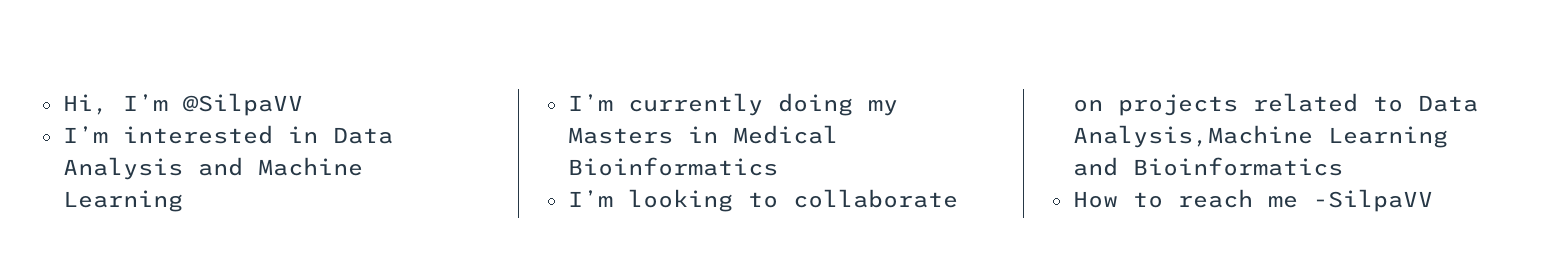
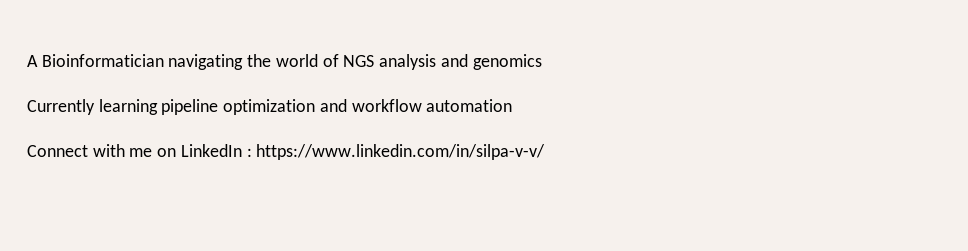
- Hi, I’m @SilpaVV
- I’m interested in Data Analysis and Machine Learning
- I’m currently doing my Masters in Medical Bioinformatics
- I’m looking to collaborate on projects related to Data Analysis,Machine Learning and Bioinformatics
- How to reach me -SilpaVV
+ A Bioinformatician navigating the world of NGS analysis and genomics
+ Currently learning pipeline optimization and workflow automation
+ Connect with me on LinkedIn : https://www.linkedin.com/in/silpa-v-v/

